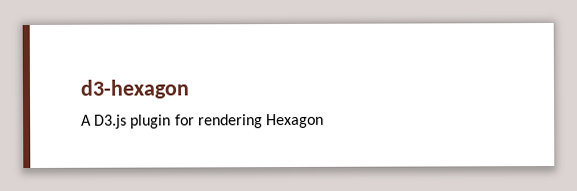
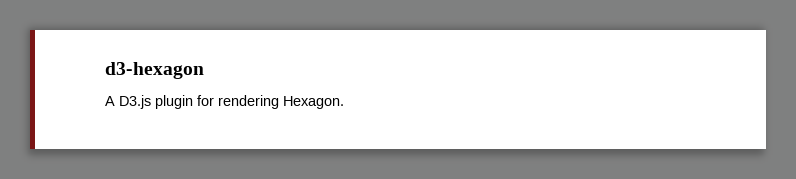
- A D3.js plugin for rendering Hexagon
+ A D3.js plugin for rendering Hexagon.

